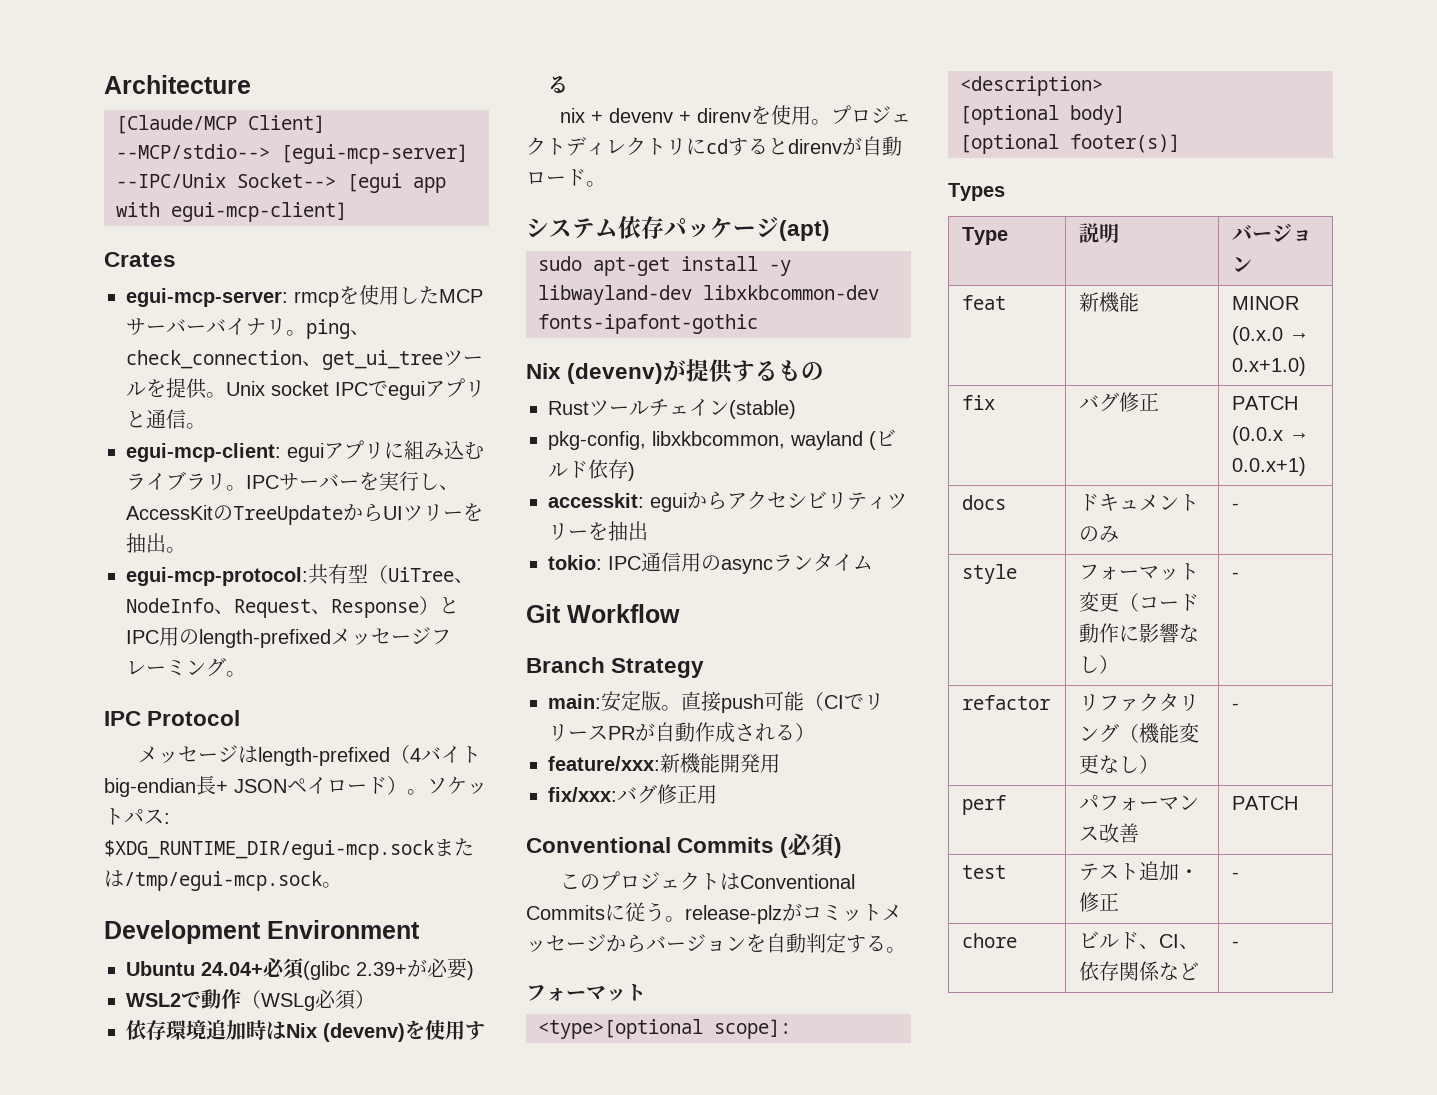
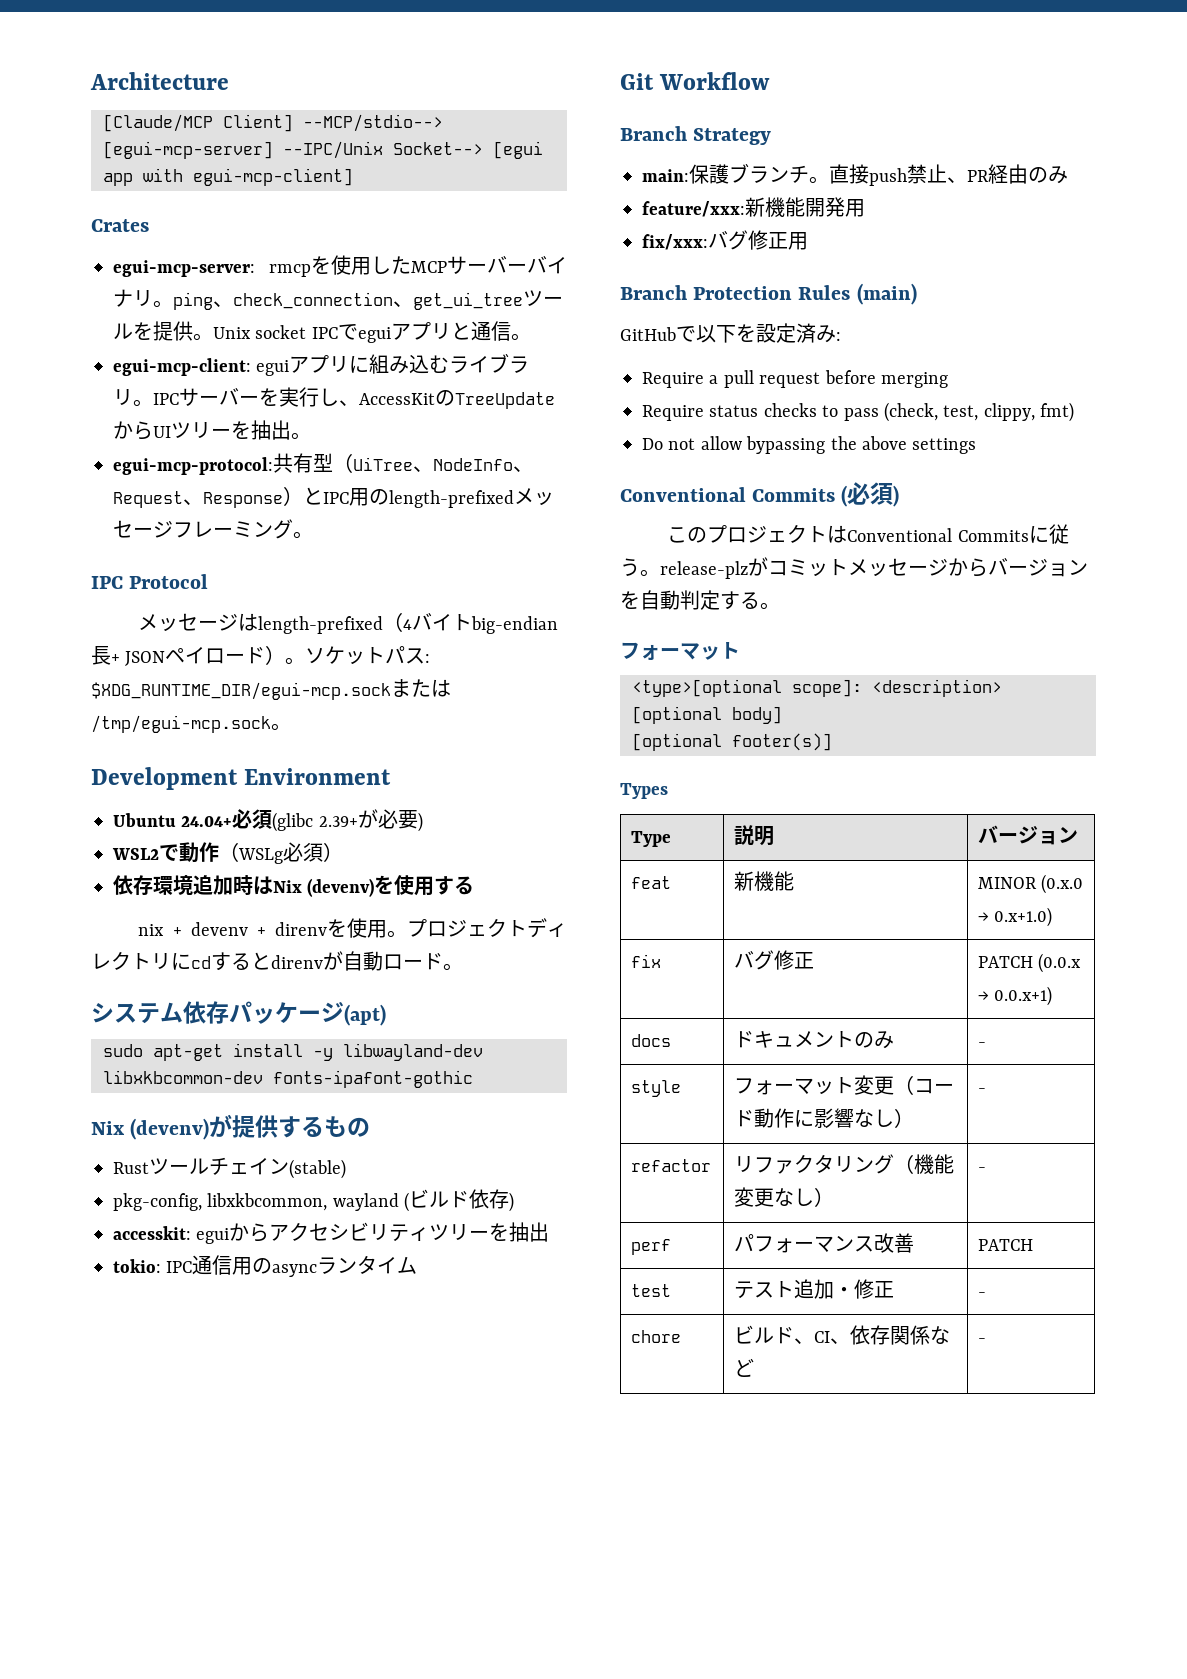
- main:安定版。直接push可能（CIでリリースPRが自動作成される）
+ main:保護ブランチ。直接push禁止、PR経由のみ
+ Branch Protection Rules (main)
+ GitHubで以下を設定済み:
+ Require a pull request before merging
+ Require status checks to pass (check, test, clippy, fmt)
+ Do not allow bypassing the above settings

